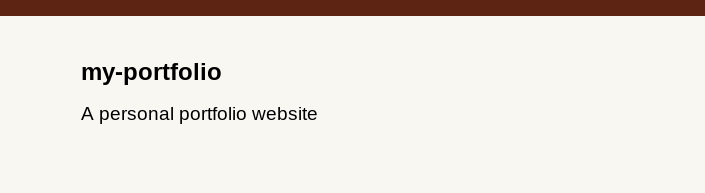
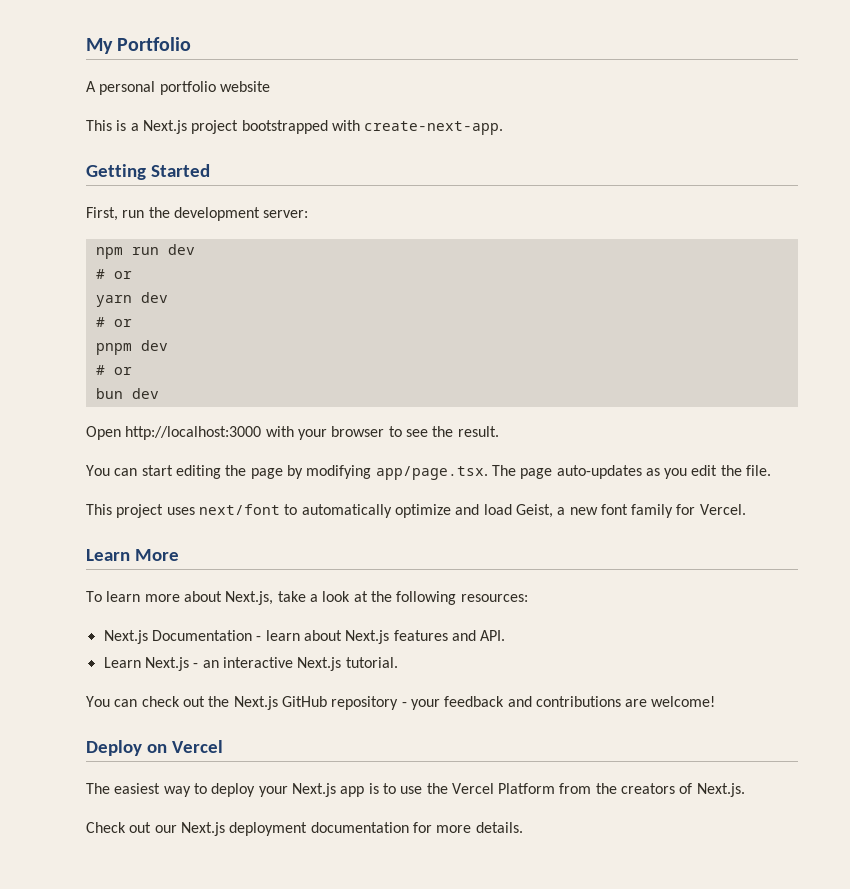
- my-portfolio
+ My Portfolio
+ This is a Next.js project bootstrapped with create-next-app.
+ Getting Started
+ First, run the development server:
+ npm run dev
+ # or
+ yarn dev
+ # or
+ pnpm dev
+ # or
+ bun dev
+ Open http://localhost:3000 with your browser to see the result.
+ You can start editing the page by modifying app/page.tsx. The page auto-updates as you edit the file.
+ This project uses next/font to automatically optimize and load Geist, a new font family for Vercel.
+ Learn More
+ To learn more about Next.js, take a look at the following resources:
+ Next.js Documentation - learn about Next.js features and API.
+ Learn Next.js - an interactive Next.js tutorial.
+ You can check out the Next.js GitHub repository - your feedback and contributions are welcome!
+ Deploy on Vercel
+ The easiest way to deploy your Next.js app is to use the Vercel Platform from the creators of Next.js.
+ Check out our Next.js deployment documentation for more details.

